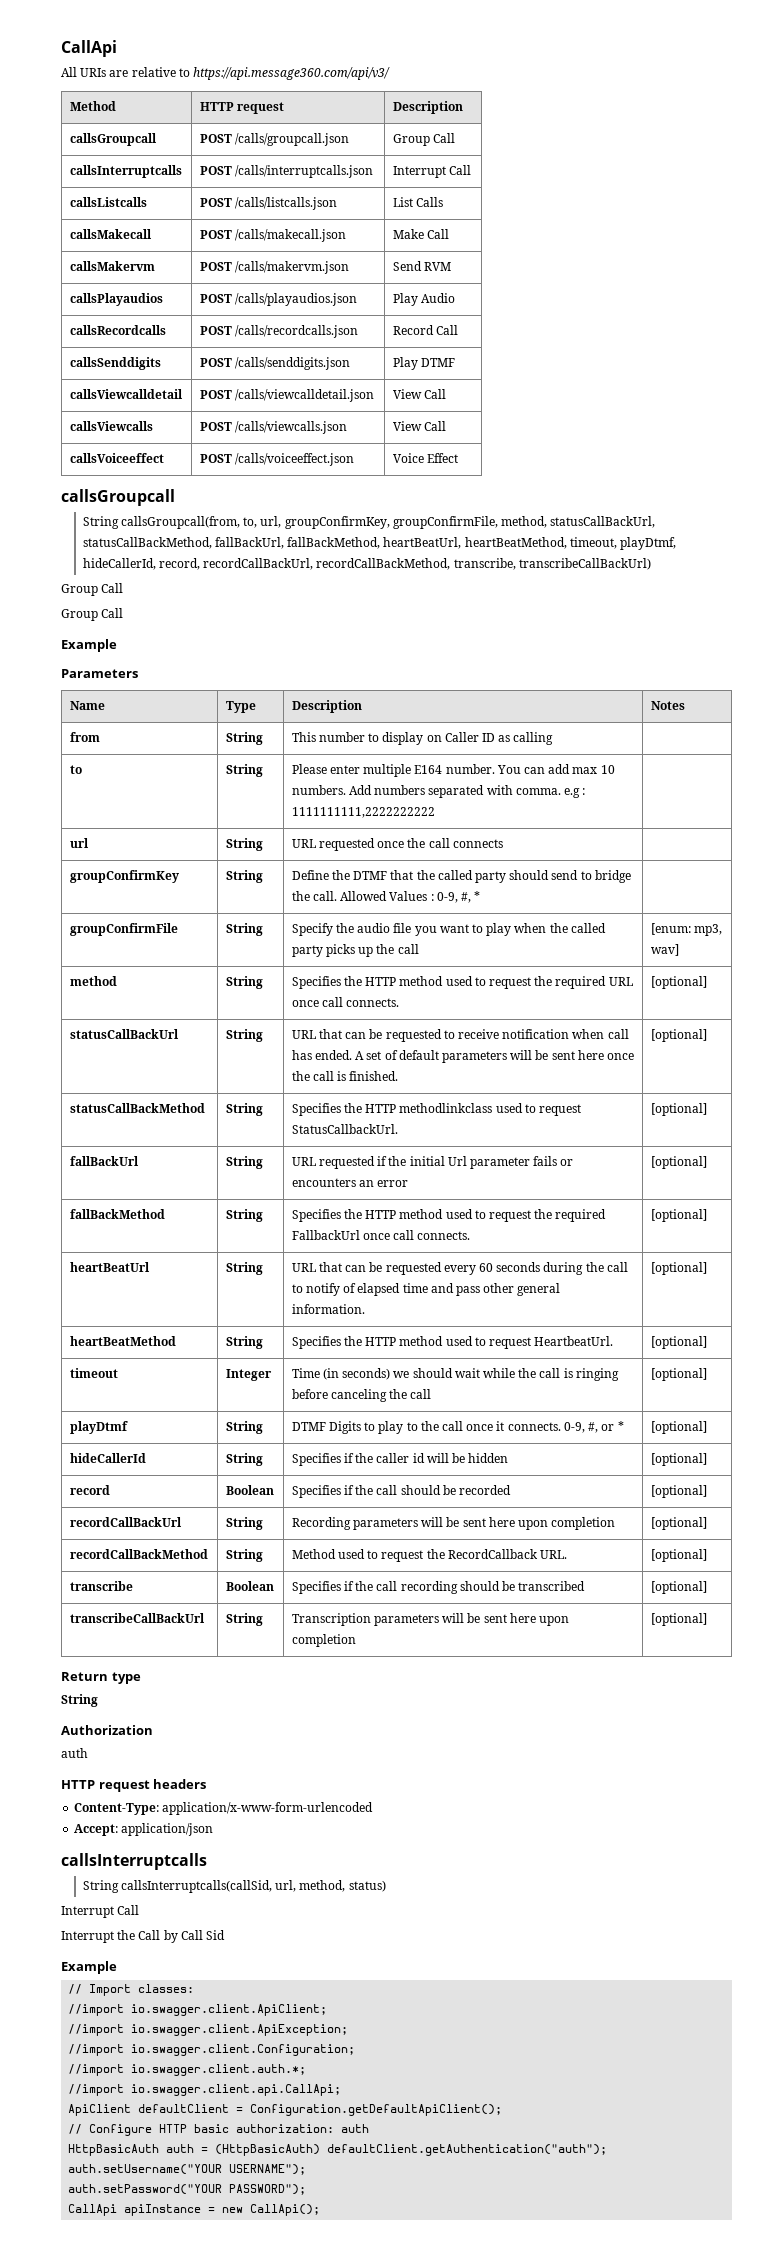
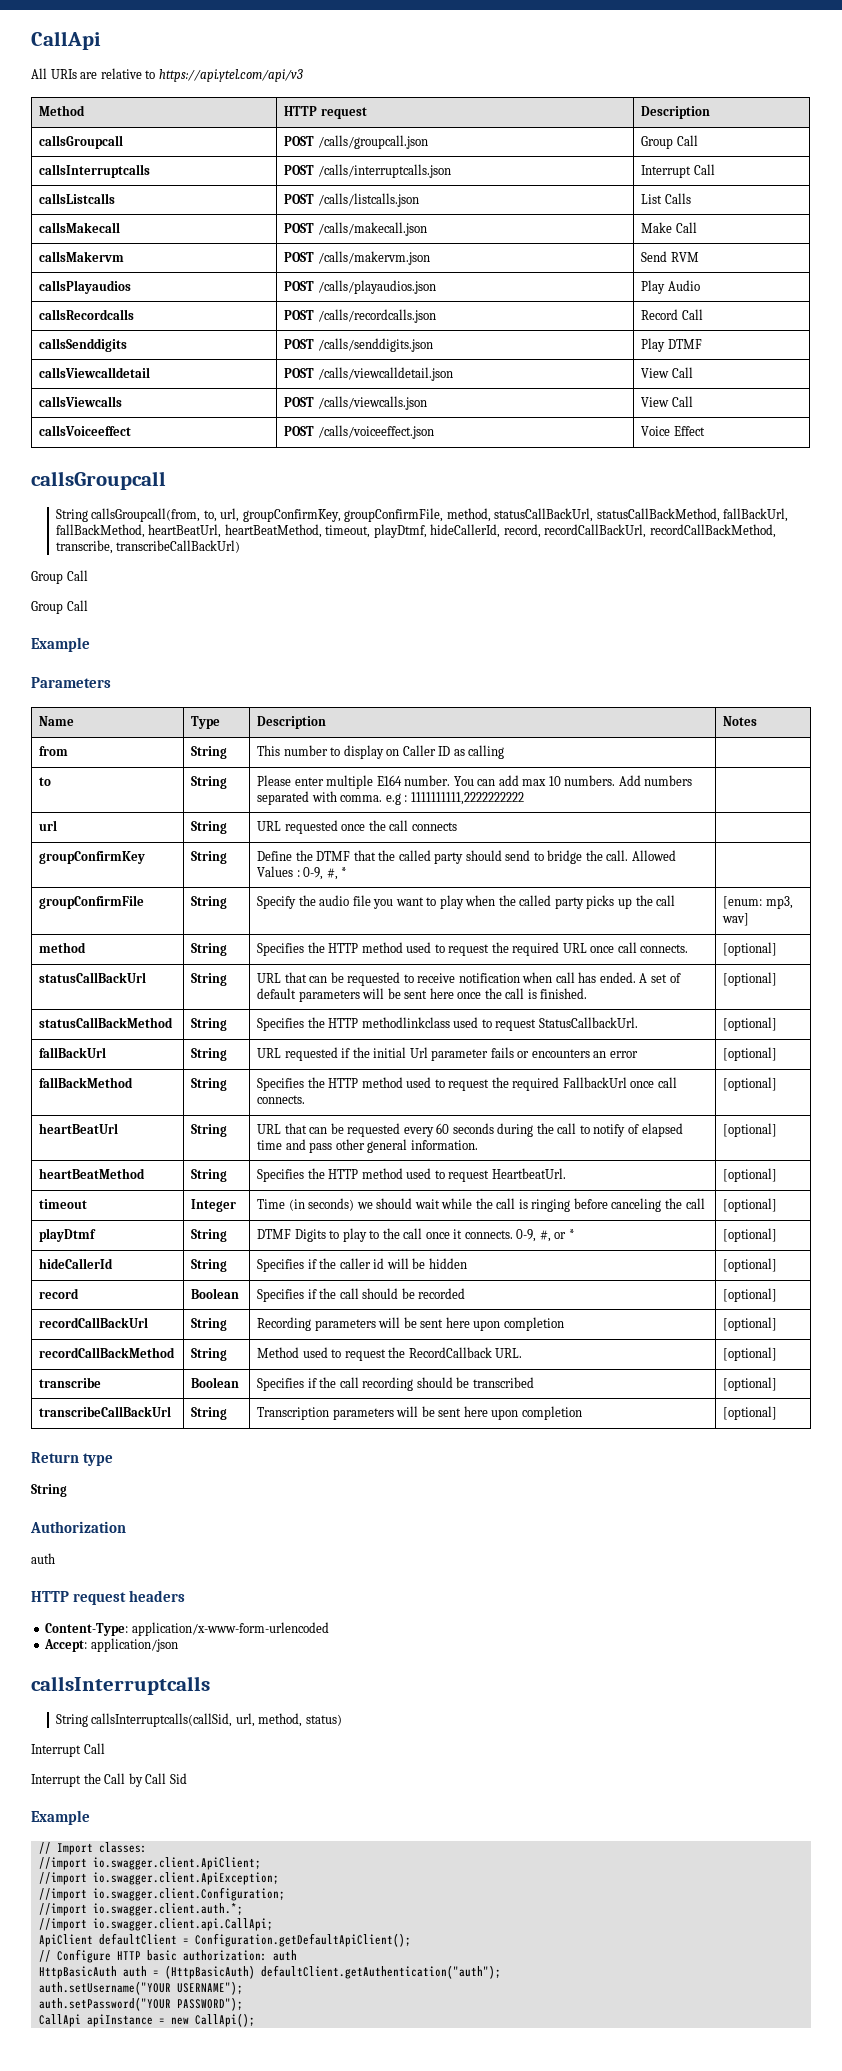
- All URIs are relative to https://api.message360.com/api/v3/
+ All URIs are relative to https://api.ytel.com/api/v3

